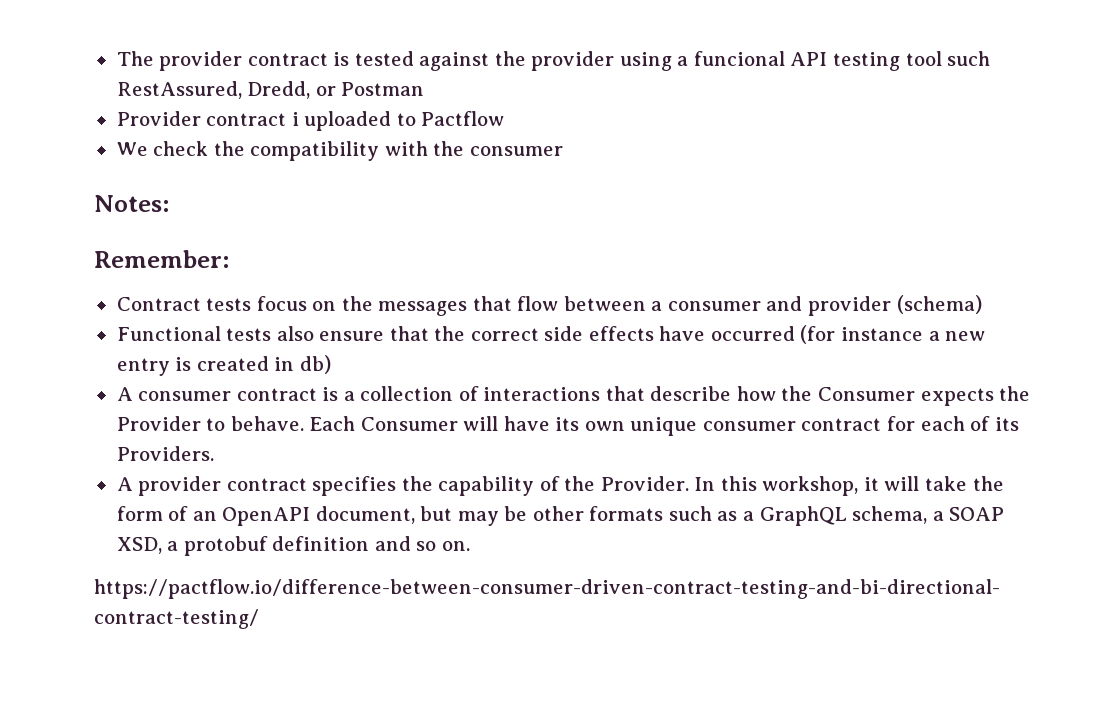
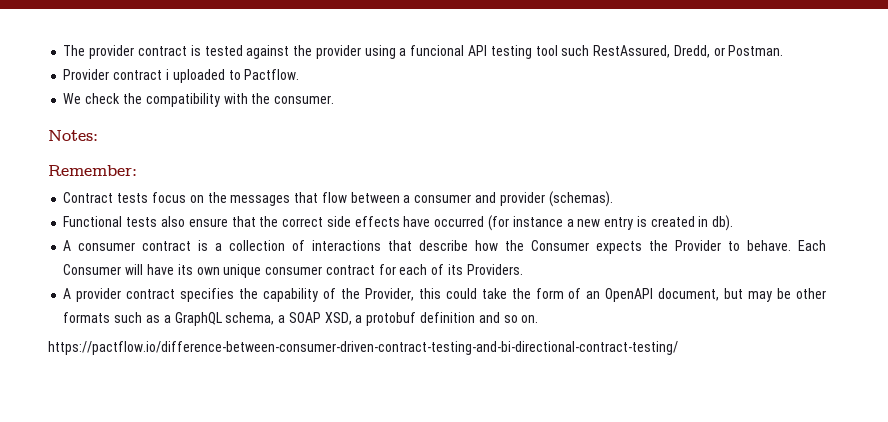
- The provider contract is tested against the provider using a funcional API testing tool such RestAssured, Dredd, or Postman
+ The provider contract is tested against the provider using a funcional API testing tool such RestAssured, Dredd, or Postman.
- Provider contract i uploaded to Pactflow
+ Provider contract i uploaded to Pactflow.
- We check the compatibility with the consumer
+ We check the compatibility with the consumer.
- Contract tests focus on the messages that flow between a consumer and provider (schema)
+ Contract tests focus on the messages that flow between a consumer and provider (schemas).
- Functional tests also ensure that the correct side effects have occurred (for instance a new entry is created in db)
+ Functional tests also ensure that the correct side effects have occurred (for instance a new entry is created in db).
- A provider contract specifies the capability of the Provider. In this workshop, it will take the form of an OpenAPI document, but may be other formats such as a GraphQL schema, a SOAP XSD, a protobuf definition and so on.
+ A provider contract specifies the capability of the Provider, this could take the form of an OpenAPI document, but may be other formats such as a GraphQL schema, a SOAP XSD, a protobuf definition and so on.

